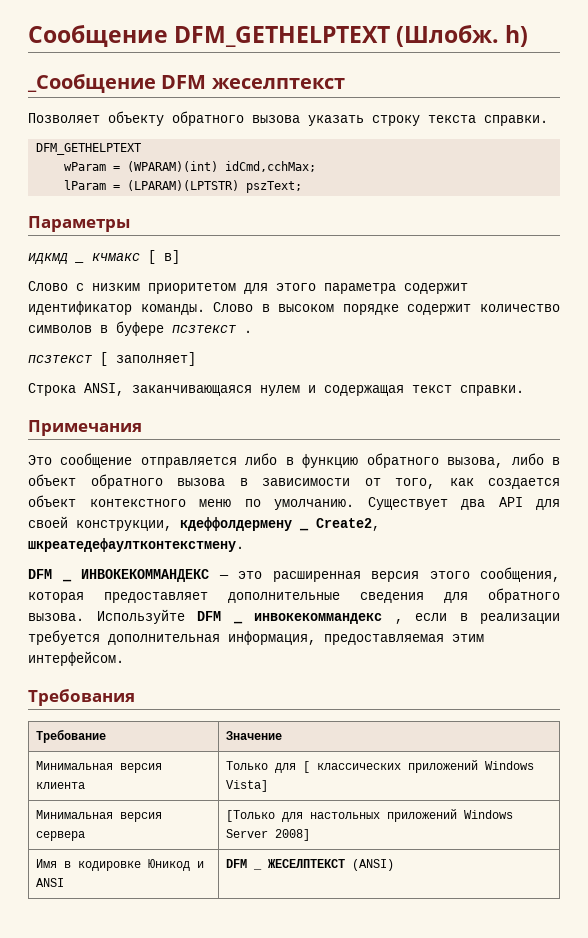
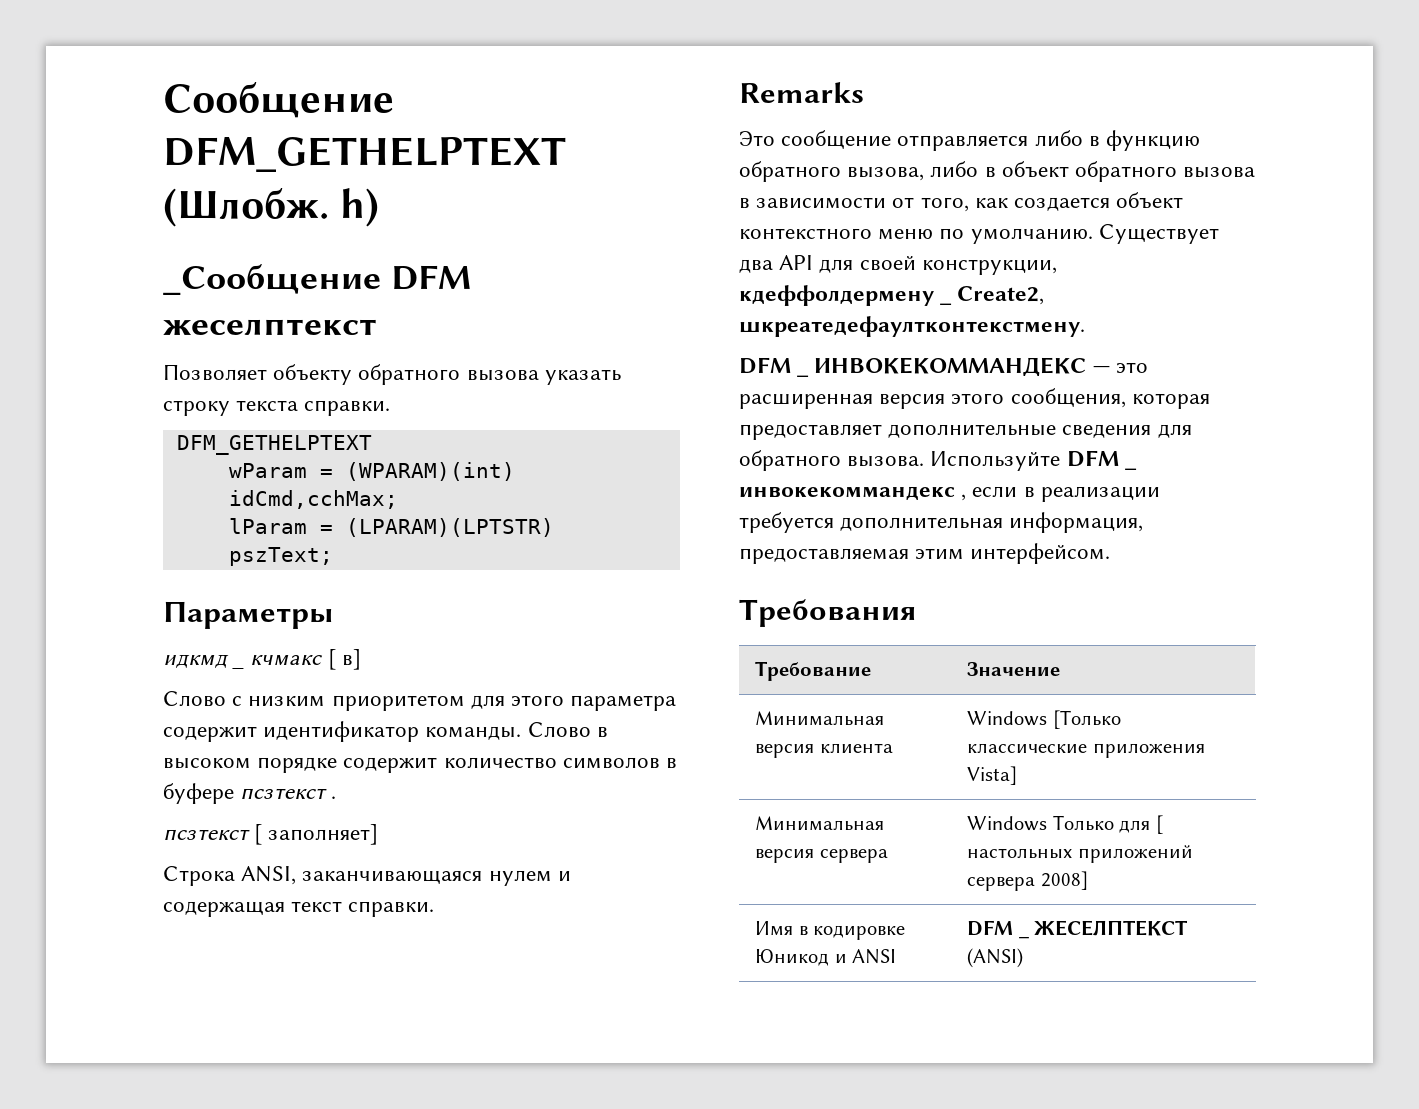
- Примечания
+ Remarks
- Минимальная версия клиента | Только для [ классических приложений Windows Vista]
- Минимальная версия сервера | [Только для настольных приложений Windows Server 2008]
+ Минимальная версия клиента | Windows [Только классические приложения Vista]
+ Минимальная версия сервера | Windows Только для [ настольных приложений сервера 2008]

